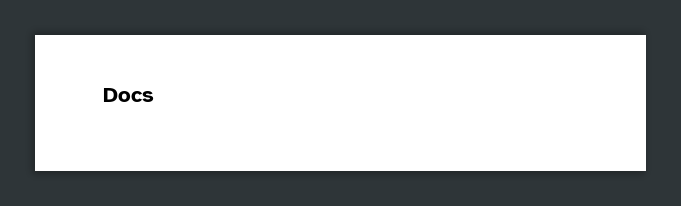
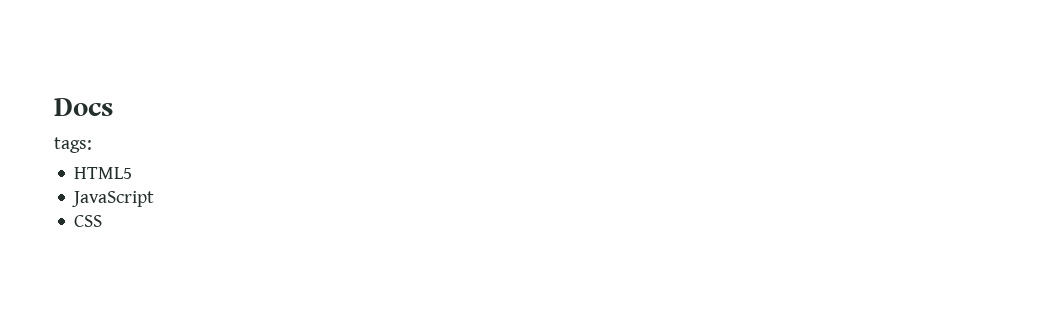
+ tags:
+ HTML5
+ JavaScript
+ CSS

